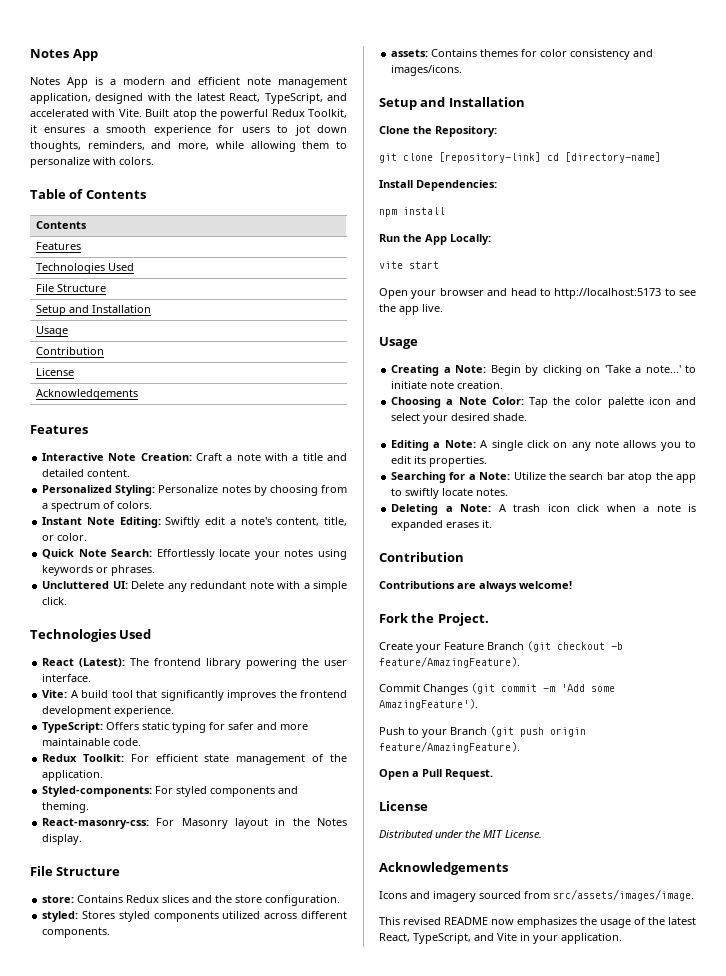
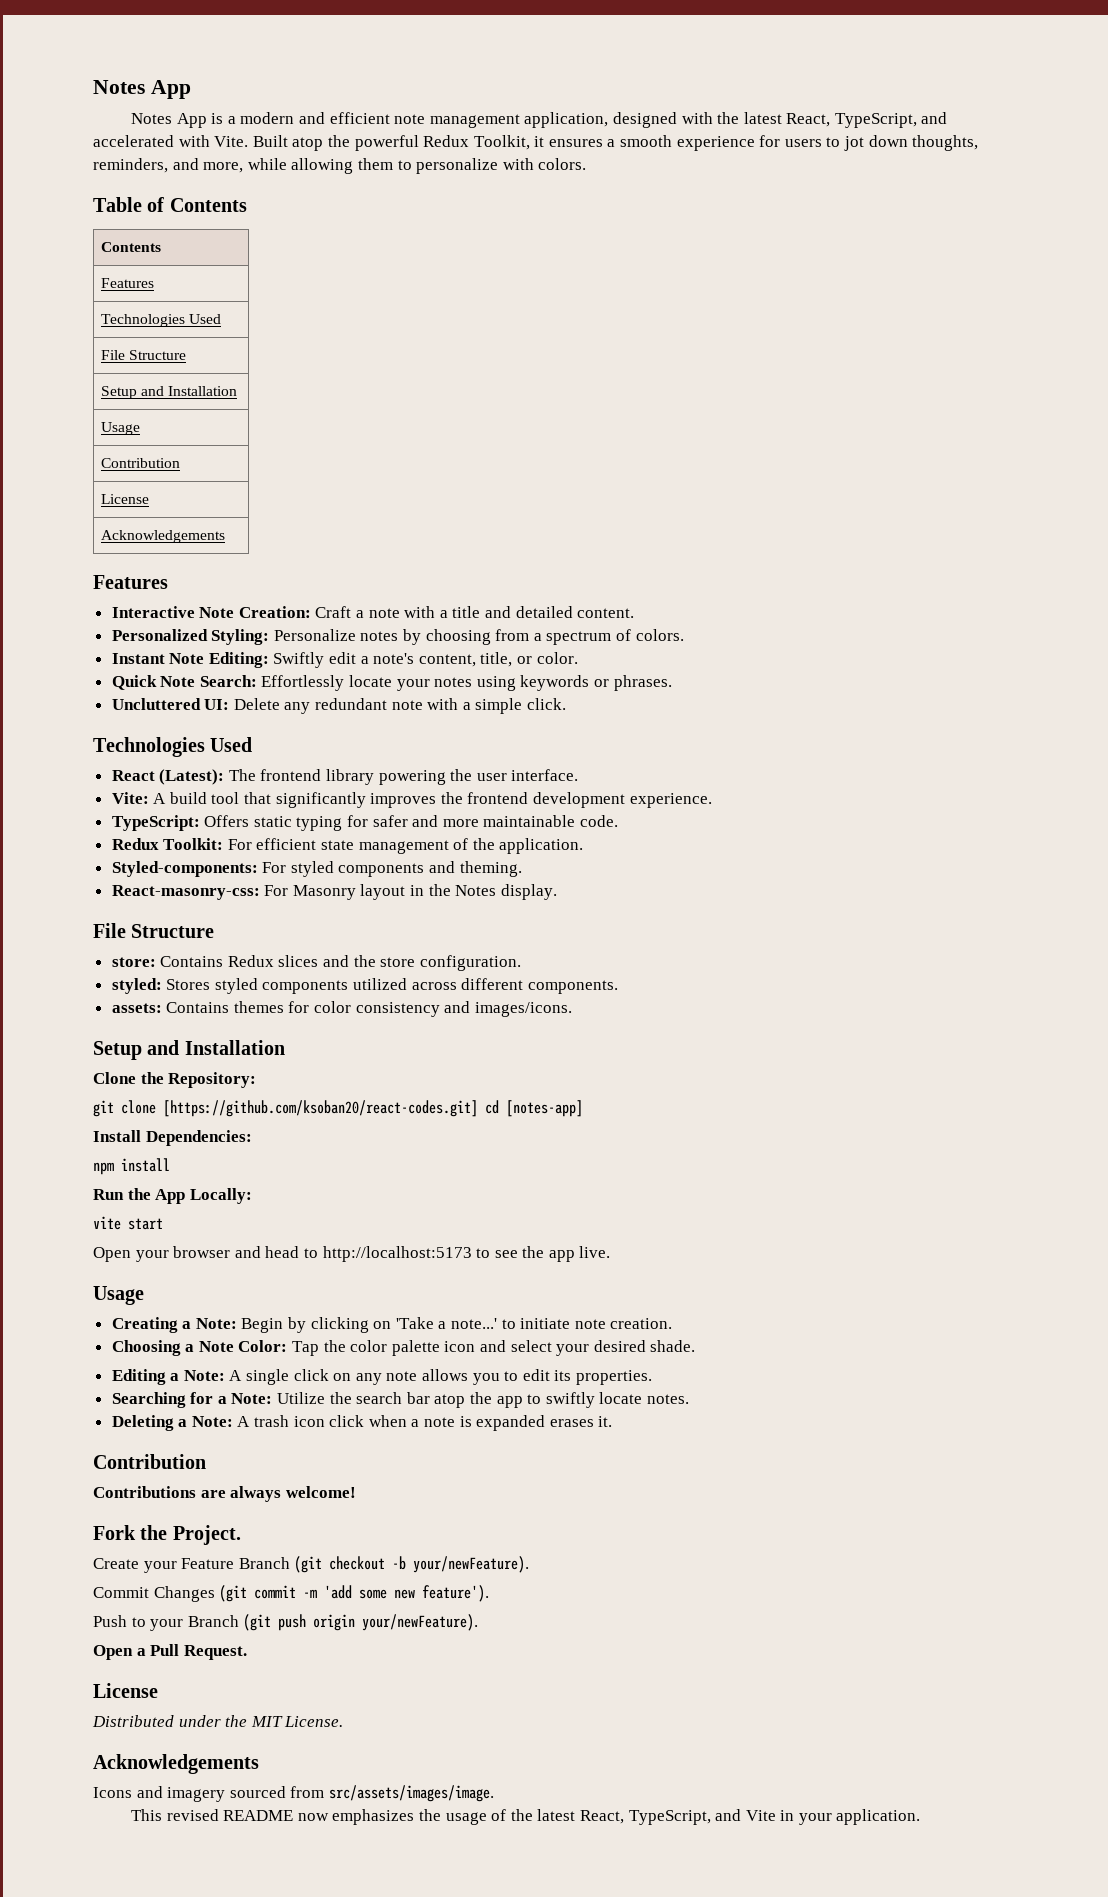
- git clone [repository-link] cd [directory-name]
+ git clone [https://github.com/ksoban20/react-codes.git] cd [notes-app]
- Create your Feature Branch (git checkout -b feature/AmazingFeature).
+ Create your Feature Branch (git checkout -b your/newFeature).
- Commit Changes (git commit -m 'Add some AmazingFeature').
+ Commit Changes (git commit -m 'add some new feature').
- Push to your Branch (git push origin feature/AmazingFeature).
+ Push to your Branch (git push origin your/newFeature).

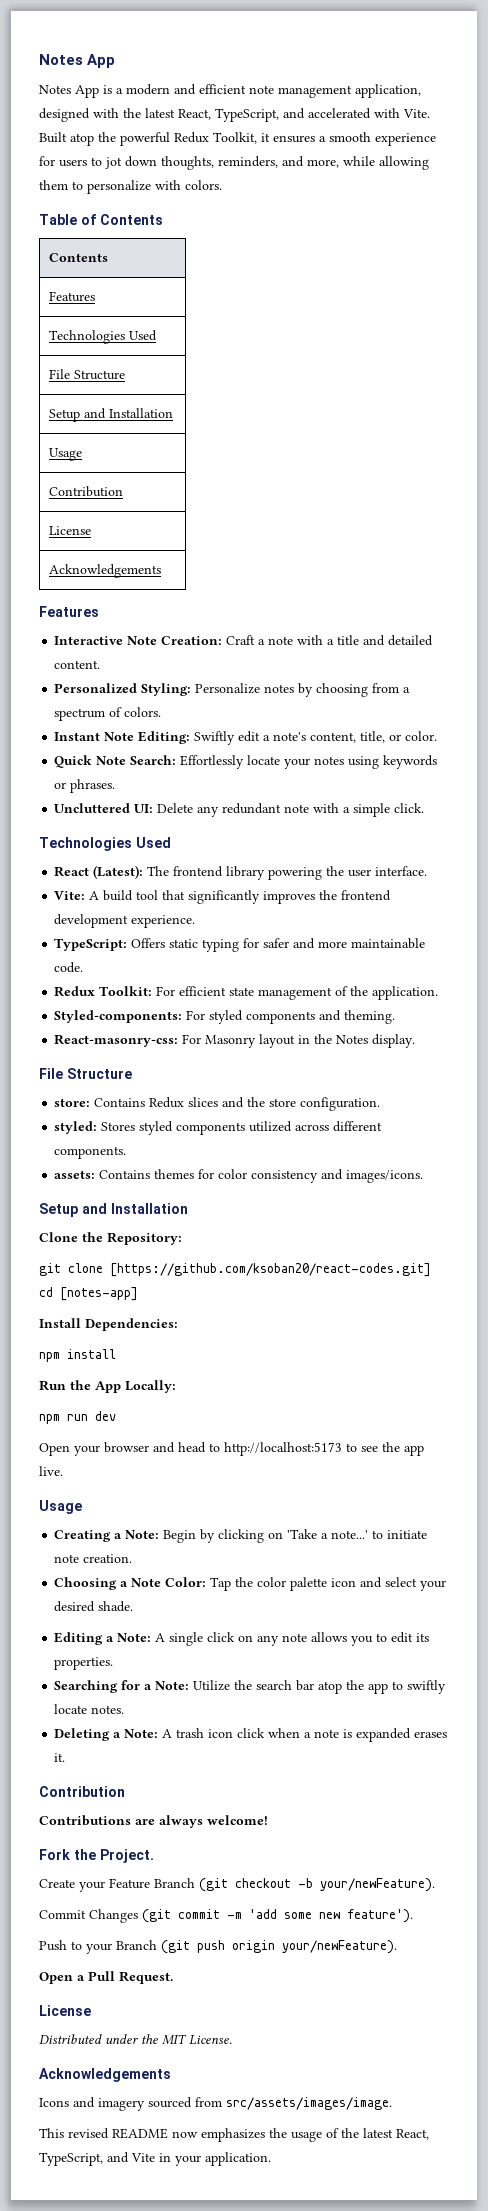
- vite start
+ npm run dev

